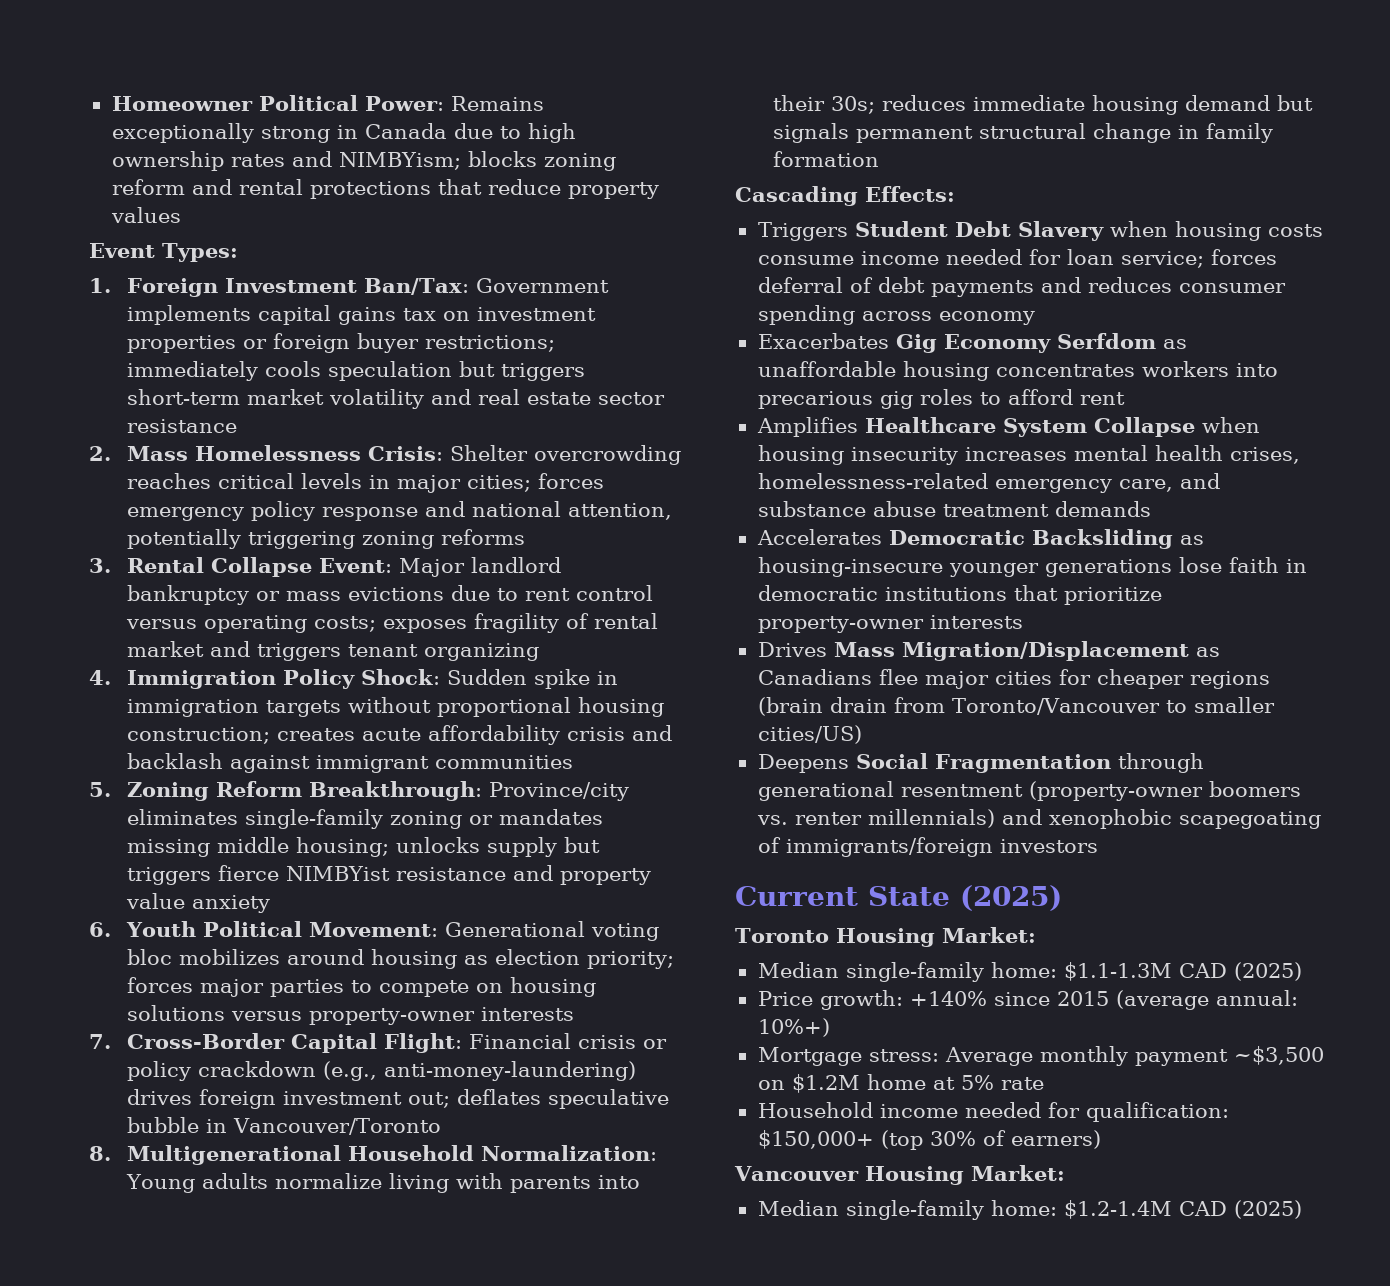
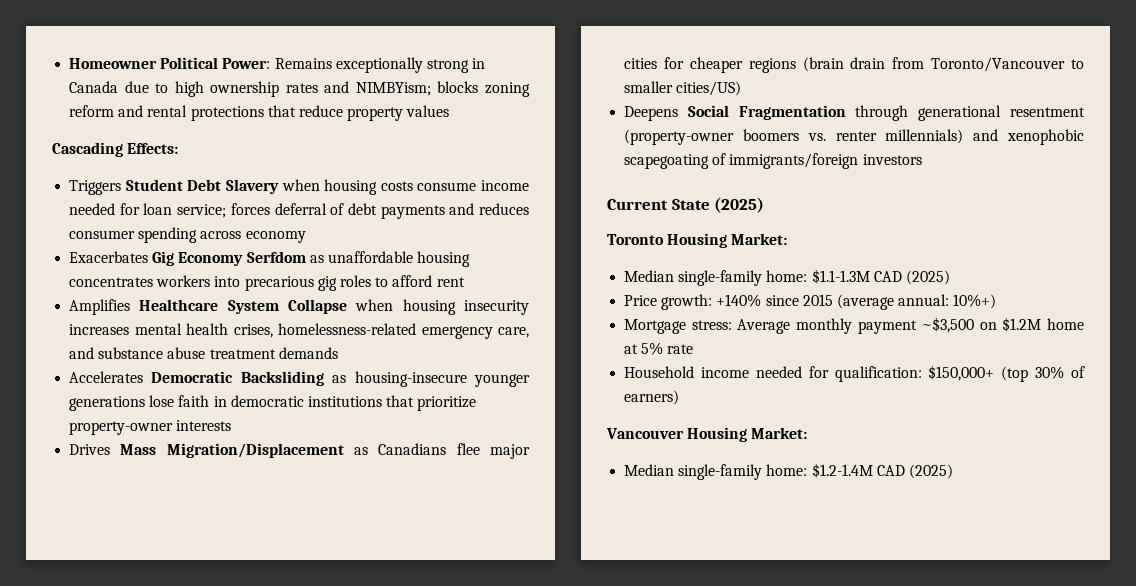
- Event Types:
- 1. Foreign Investment Ban/Tax: Government implements capital gains tax on investment properties or foreign buyer restrictions; immediately cools speculation but triggers short-term market volatility and real estate sector resistance
- 2. Mass Homelessness Crisis: Shelter overcrowding reaches critical levels in major cities; forces emergency policy response and national attention, potentially triggering zoning reforms
- 3. Rental Collapse Event: Major landlord bankruptcy or mass evictions due to rent control versus operating costs; exposes fragility of rental market and triggers tenant organizing
- 4. Immigration Policy Shock: Sudden spike in immigration targets without proportional housing construction; creates acute affordability crisis and backlash against immigrant communities
- 5. Zoning Reform Breakthrough: Province/city eliminates single-family zoning or mandates missing middle housing; unlocks supply but triggers fierce NIMBYist resistance and property value anxiety
- 6. Youth Political Movement: Generational voting bloc mobilizes around housing as election priority; forces major parties to compete on housing solutions versus property-owner interests
- 7. Cross-Border Capital Flight: Financial crisis or policy crackdown (e.g., anti-money-laundering) drives foreign investment out; deflates speculative bubble in Vancouver/Toronto
- 8. Multigenerational Household Normalization: Young adults normalize living with parents into their 30s; reduces immediate housing demand but signals permanent structural change in family formation

